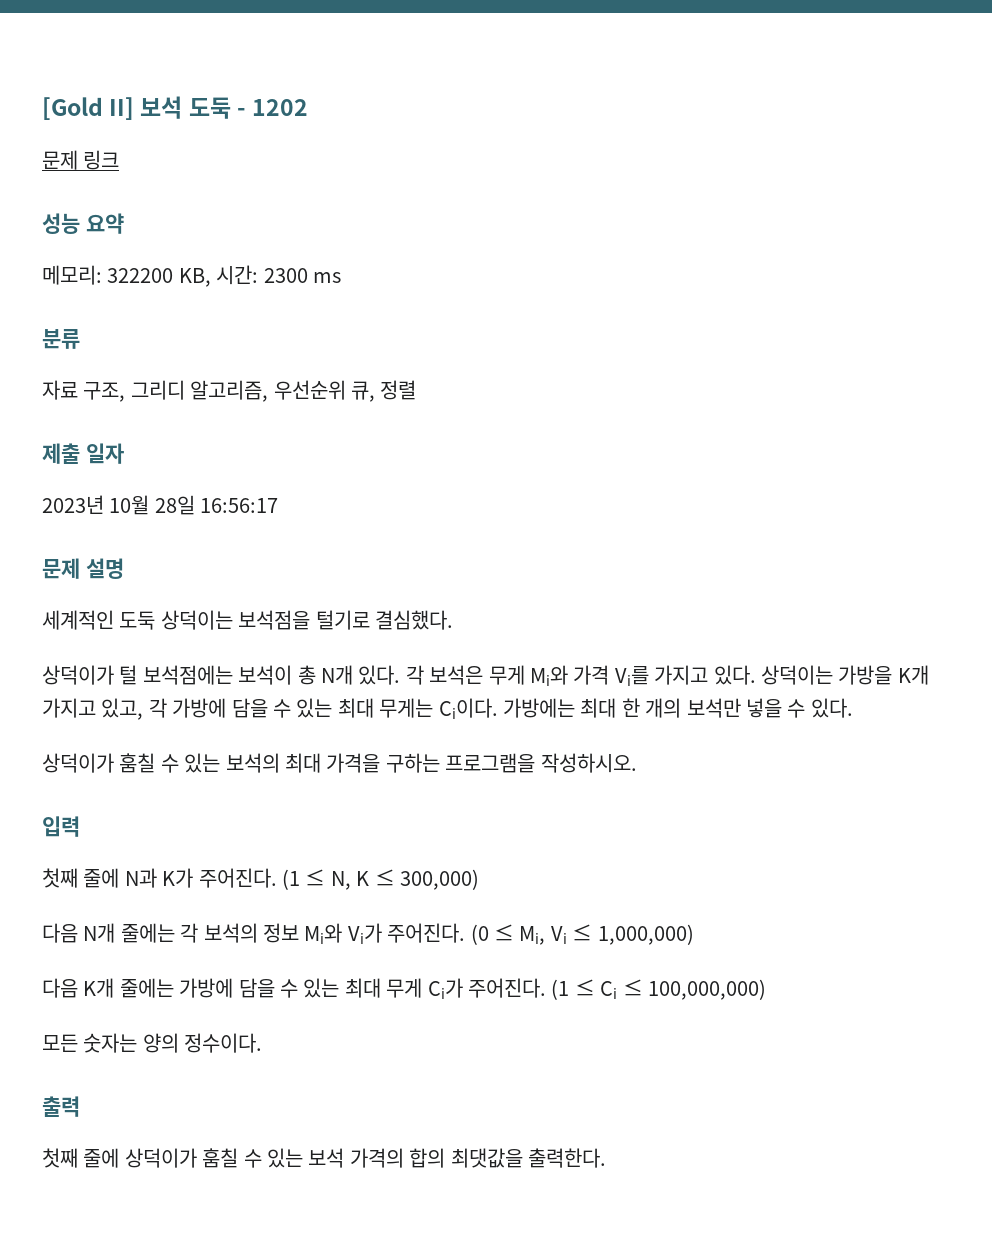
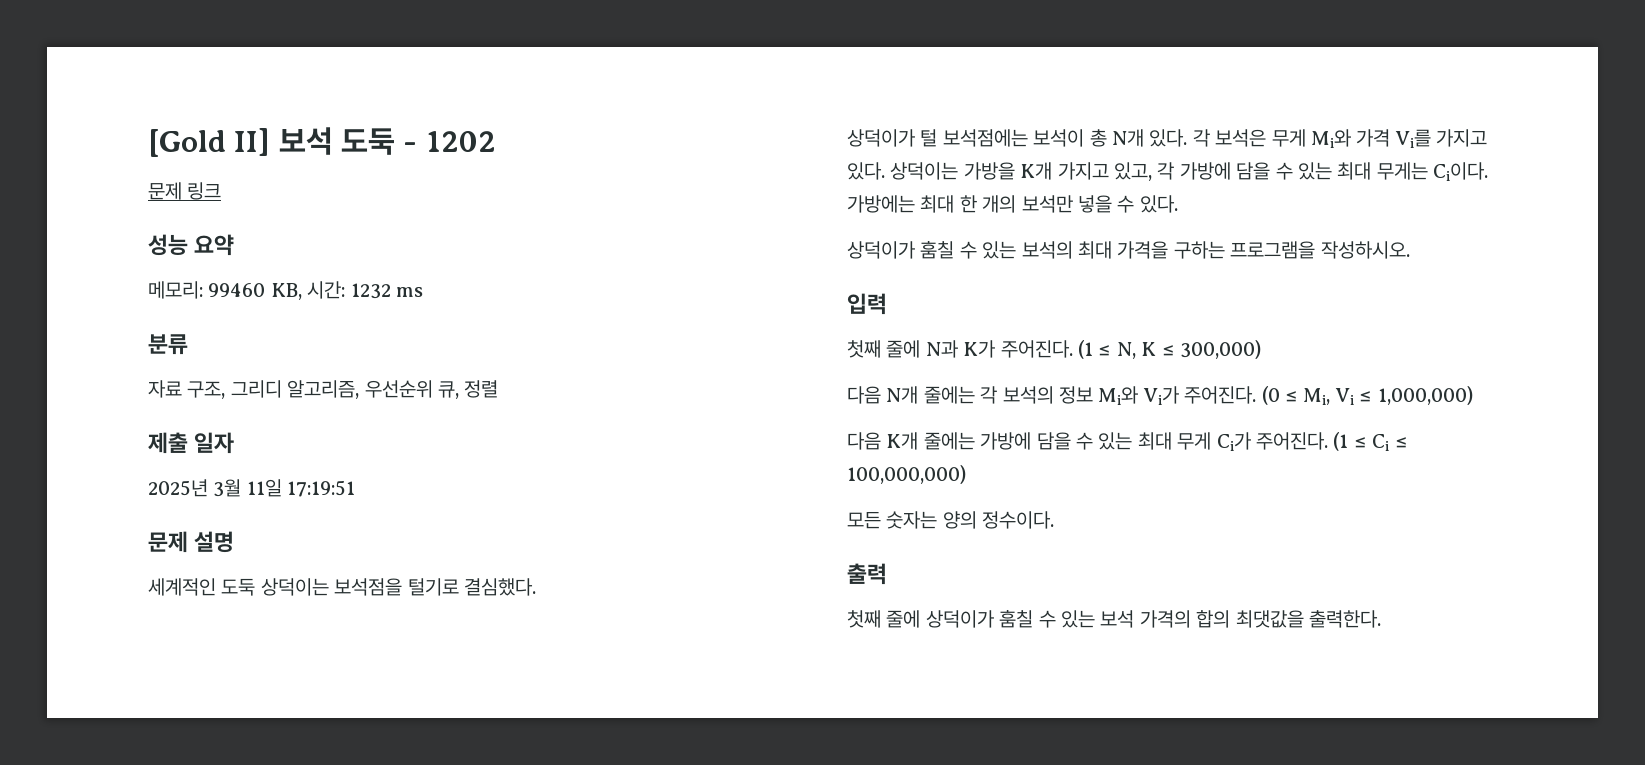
- 메모리: 322200 KB, 시간: 2300 ms
+ 메모리: 99460 KB, 시간: 1232 ms
- 2023년 10월 28일 16:56:17
+ 2025년 3월 11일 17:19:51

